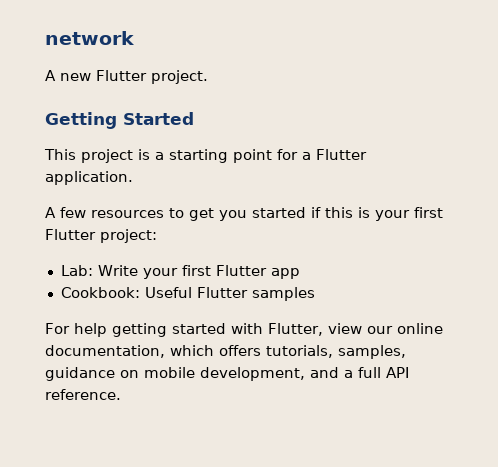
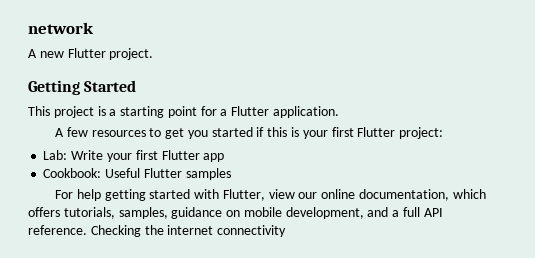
+ Checking the internet connectivity

